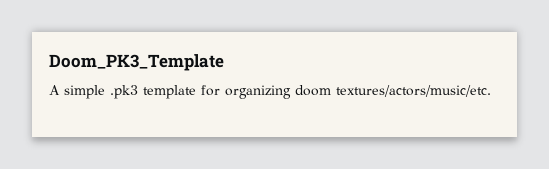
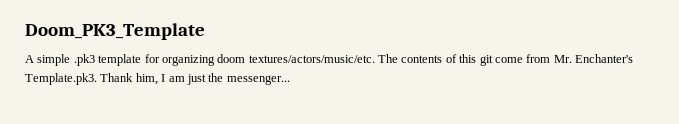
+ The contents of this git come from Mr. Enchanter's Template.pk3. Thank him, I am just the messenger...

